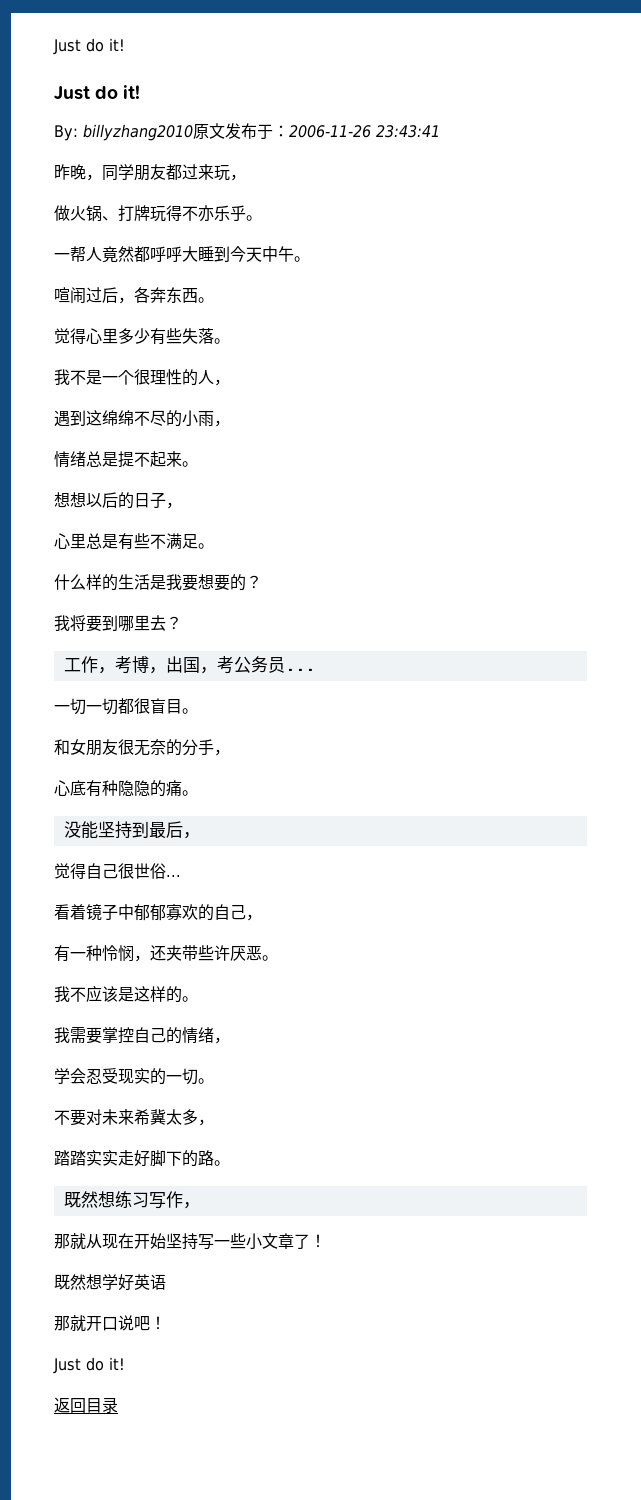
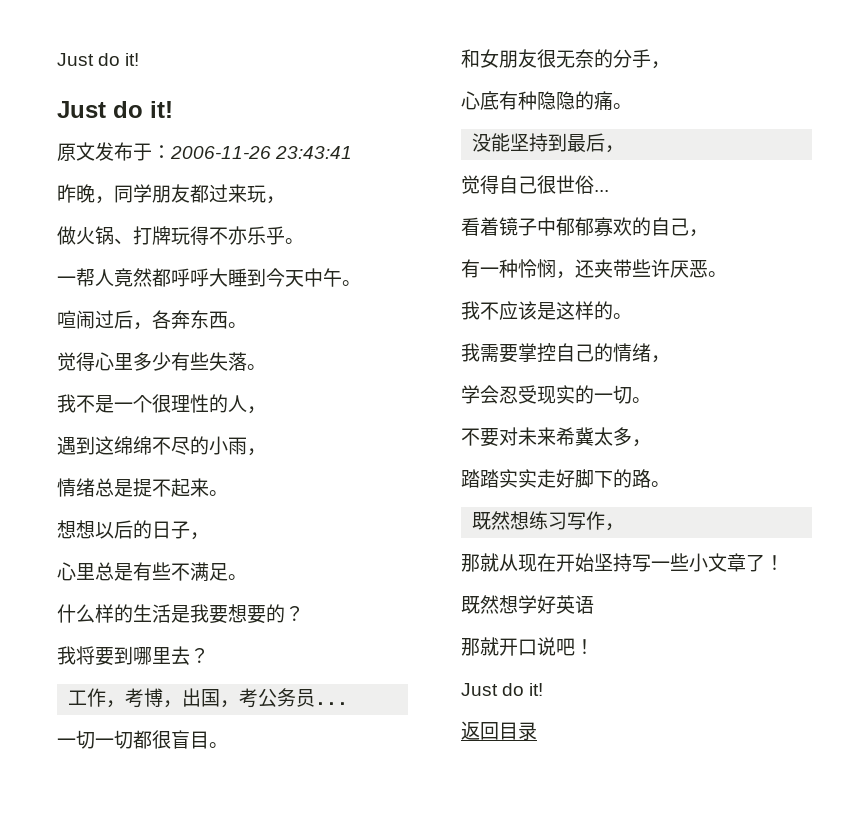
- By: billyzhang2010原文发布于：2006-11-26 23:43:41
+ 原文发布于：2006-11-26 23:43:41

